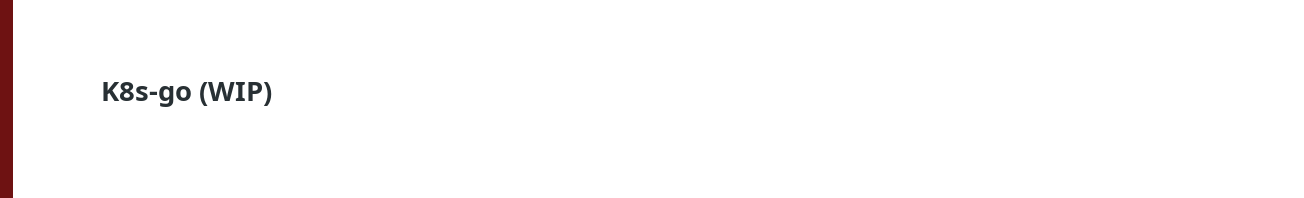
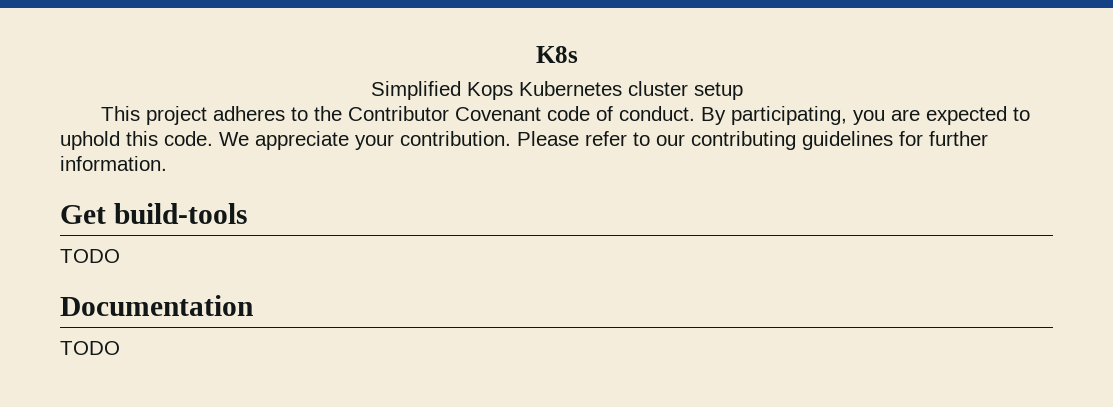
- K8s-go (WIP)
+ K8s
+ Simplified Kops Kubernetes cluster setup
+ This project adheres to the Contributor Covenant code of conduct. By participating, you are expected to uphold this code. We appreciate your contribution. Please refer to our contributing guidelines for further information.
+ Get build-tools
+ TODO
+ Documentation
+ TODO

